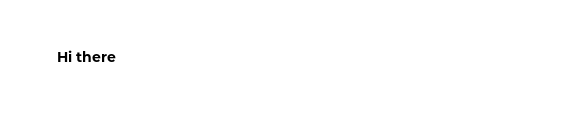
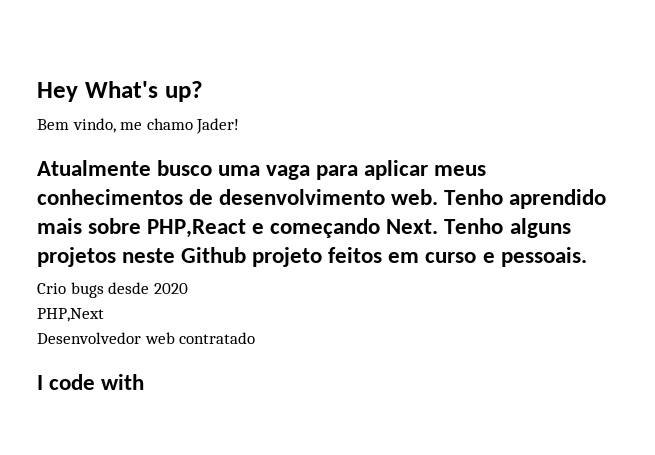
- Hi there
+ Hey What's up?
+ Bem vindo, me chamo Jader!
+ Atualmente busco uma vaga para aplicar meus conhecimentos de desenvolvimento web. Tenho aprendido mais sobre PHP,React e começando Next. Tenho alguns projetos neste Github projeto feitos em curso e pessoais.
+ Crio bugs desde 2020
+ PHP,Next
+ Desenvolvedor web contratado
+ I code with

